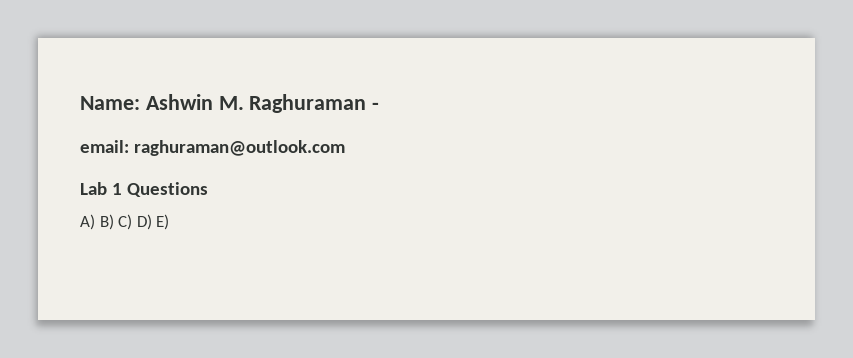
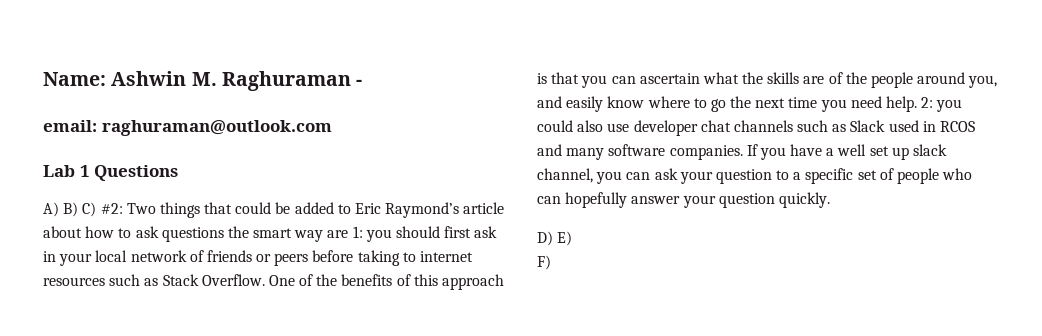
- A) B) C) D) E)
+ A) B) C) #2: Two things that could be added to Eric Raymond’s article about how to ask questions the smart way are 1: you should first ask in your local network of friends or peers before taking to internet resources such as Stack Overflow. One of the benefits of this approach is that you can ascertain what the skills are of the people around you, and easily know where to go the next time you need help. 2: you could also use developer chat channels such as Slack used in RCOS and many software companies. If you have a well set up slack channel, you can ask your question to a specific set of people who can hopefully answer your question quickly.
+ D) E)
+ F)

